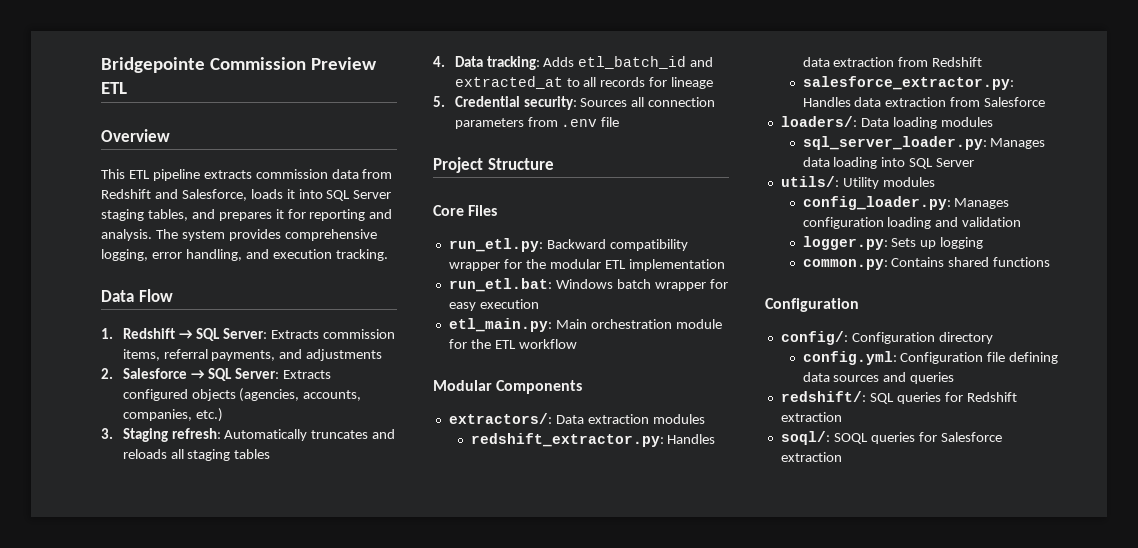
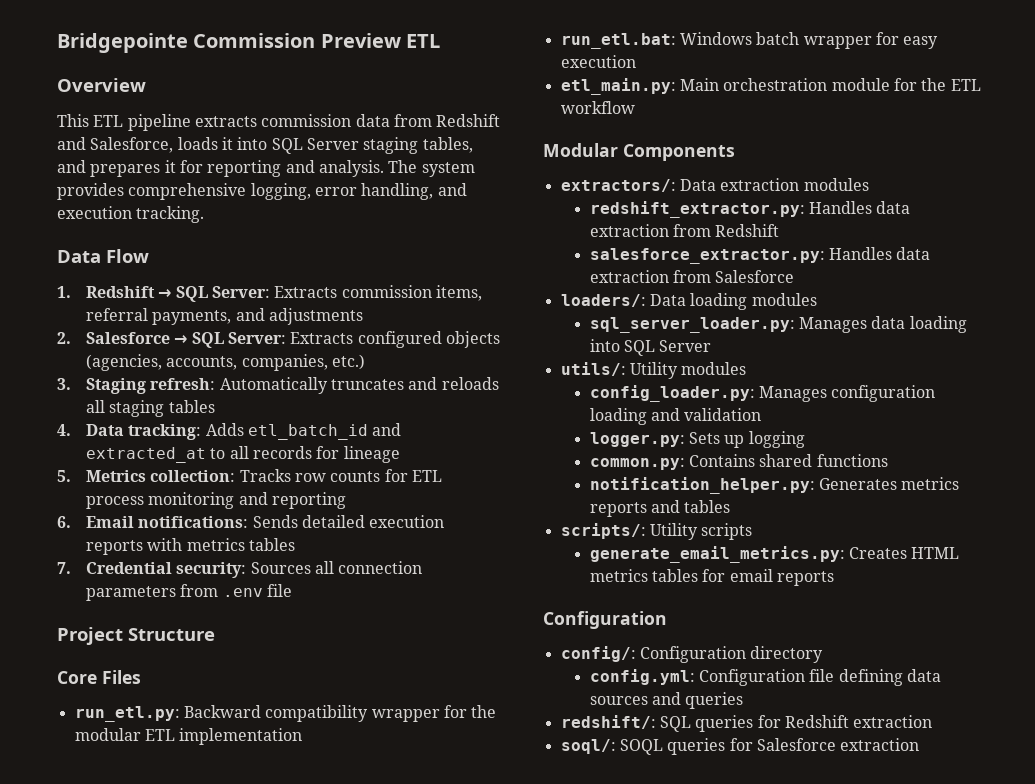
- 5. Credential security: Sources all connection parameters from .env file
+ 5. Metrics collection: Tracks row counts for ETL process monitoring and reporting
+ 6. Email notifications: Sends detailed execution reports with metrics tables
+ 7. Credential security: Sources all connection parameters from .env file
+ notification_helper.py: Generates metrics reports and tables
+ scripts/: Utility scripts
+ generate_email_metrics.py: Creates HTML metrics tables for email reports

